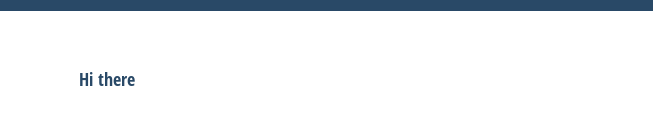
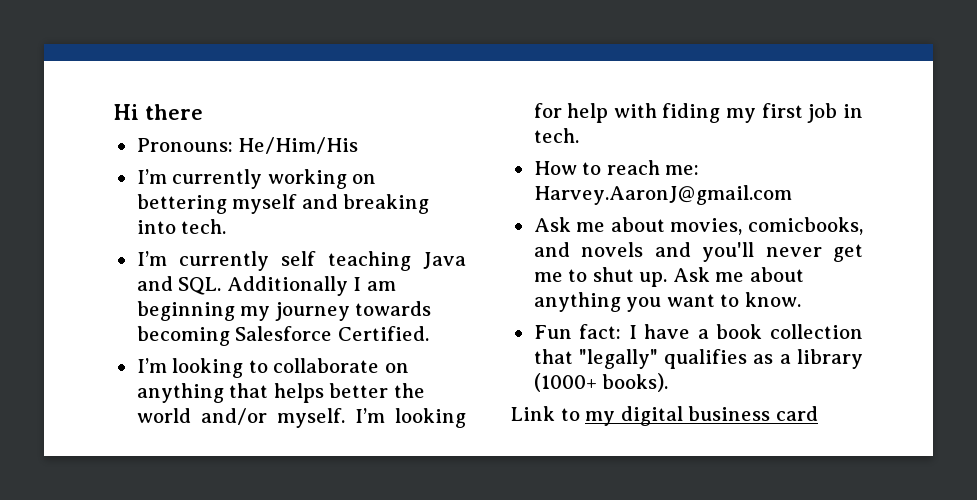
+ Pronouns: He/Him/His
+ I’m currently working on bettering myself and breaking into tech.
+ I’m currently self teaching Java and SQL. Additionally I am beginning my journey towards becoming Salesforce Certified.
+ I’m looking to collaborate on anything that helps better the world and/or myself. I’m looking for help with fiding my first job in tech.
+ How to reach me: Harvey.AaronJ@gmail.com
+ Ask me about movies, comicbooks, and novels and you'll never get me to shut up. Ask me about anything you want to know.
+ Fun fact: I have a book collection that "legally" qualifies as a library (1000+ books).
+ Link to my digital business card

